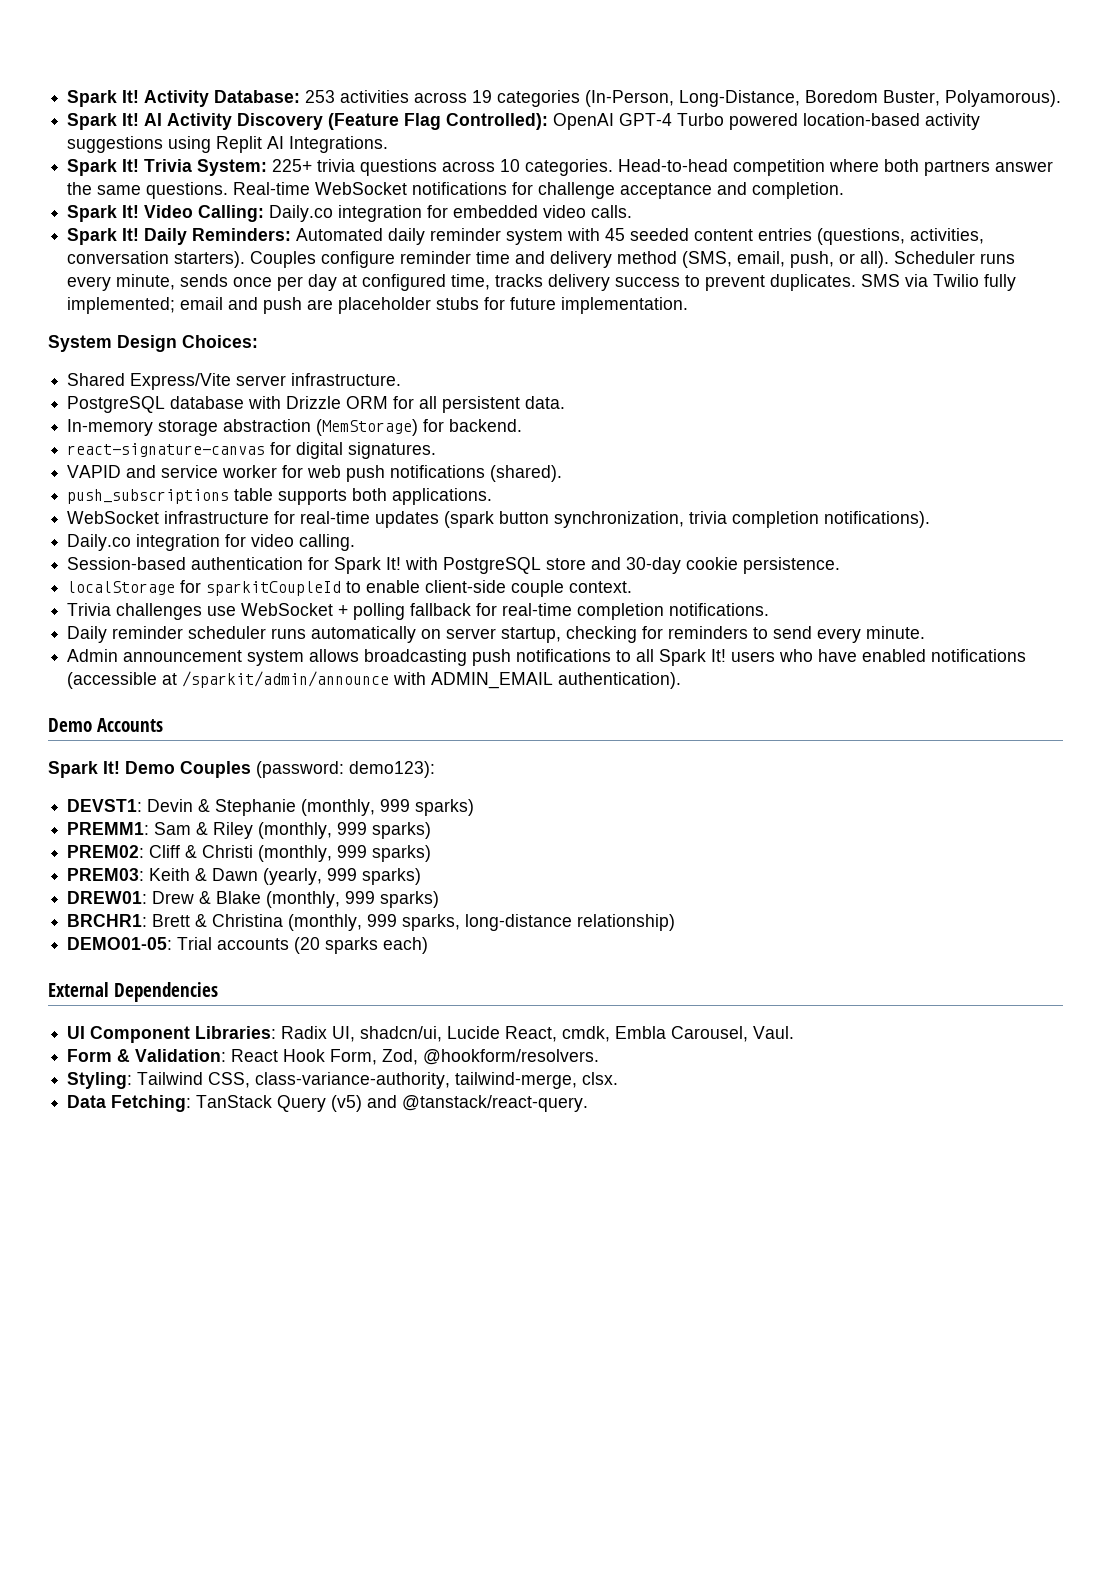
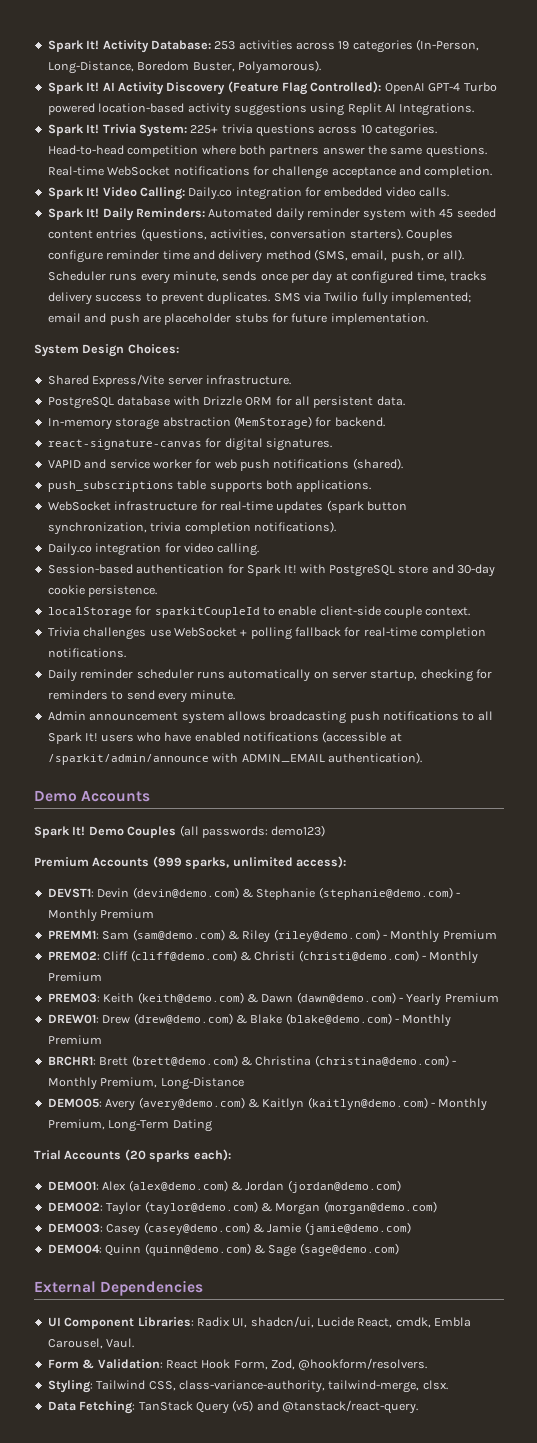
- Demo Couples (password: demo123):
+ Demo Couples (all passwords: demo123)
+ Premium Accounts (999 sparks, unlimited access):
- DEVST1: Devin & Stephanie (monthly, 999 sparks)
+ DEVST1: Devin (devin@demo.com) & Stephanie (stephanie@demo.com) - Monthly Premium
- PREMM1: Sam & Riley (monthly, 999 sparks)
+ PREMM1: Sam (sam@demo.com) & Riley (riley@demo.com) - Monthly Premium
- PREM02: Cliff & Christi (monthly, 999 sparks)
+ PREM02: Cliff (cliff@demo.com) & Christi (christi@demo.com) - Monthly Premium
- PREM03: Keith & Dawn (yearly, 999 sparks)
+ PREM03: Keith (keith@demo.com) & Dawn (dawn@demo.com) - Yearly Premium
- DREW01: Drew & Blake (monthly, 999 sparks)
+ DREW01: Drew (drew@demo.com) & Blake (blake@demo.com) - Monthly Premium
- BRCHR1: Brett & Christina (monthly, 999 sparks, long-distance relationship)
- DEMO01-05: Trial accounts (20 sparks each)
+ BRCHR1: Brett (brett@demo.com) & Christina (christina@demo.com) - Monthly Premium, Long-Distance
+ DEMO05: Avery (avery@demo.com) & Kaitlyn (kaitlyn@demo.com) - Monthly Premium, Long-Term Dating
+ Trial Accounts (20 sparks each):
+ DEMO01: Alex (alex@demo.com) & Jordan (jordan@demo.com)
+ DEMO02: Taylor (taylor@demo.com) & Morgan (morgan@demo.com)
+ DEMO03: Casey (casey@demo.com) & Jamie (jamie@demo.com)
+ DEMO04: Quinn (quinn@demo.com) & Sage (sage@demo.com)

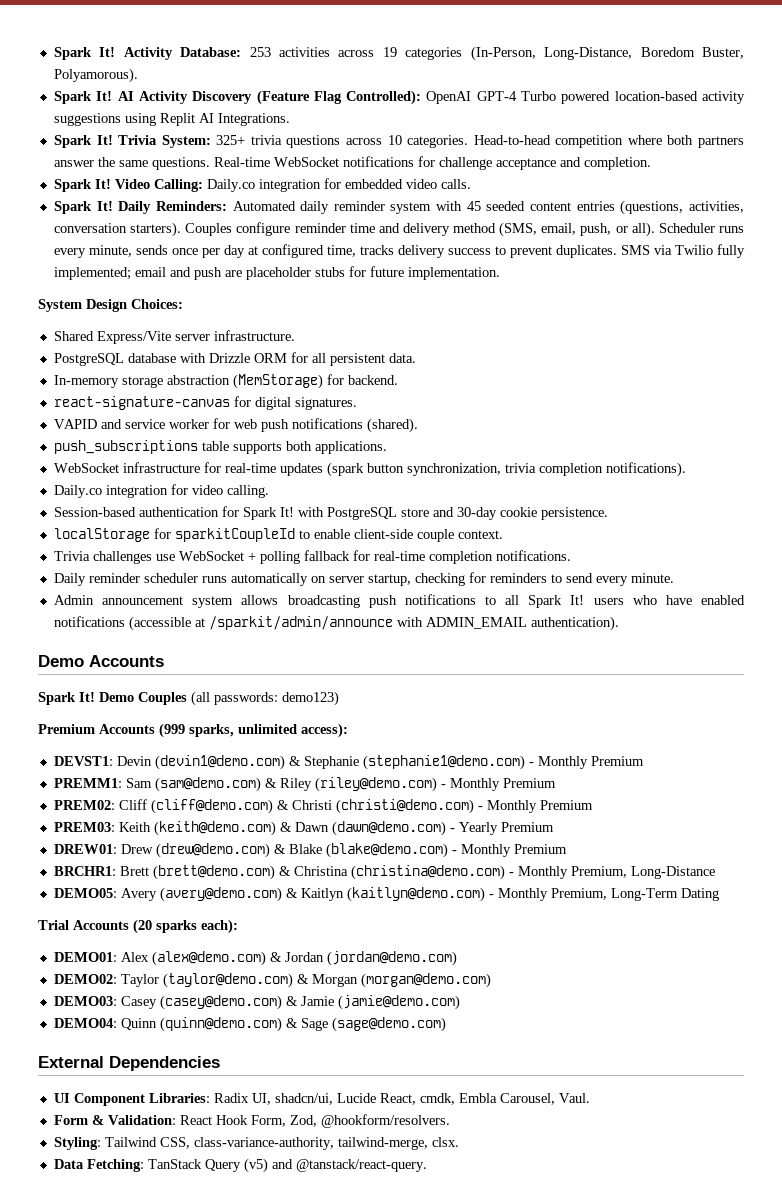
- Trivia System: 225+ trivia questions across 10 categories.
+ Trivia System: 325+ trivia questions across 10 categories.
- DEVST1: Devin (devin@demo.com) & Stephanie (stephanie@demo.com) - Monthly Premium
+ DEVST1: Devin (devin1@demo.com) & Stephanie (stephanie1@demo.com) - Monthly Premium

